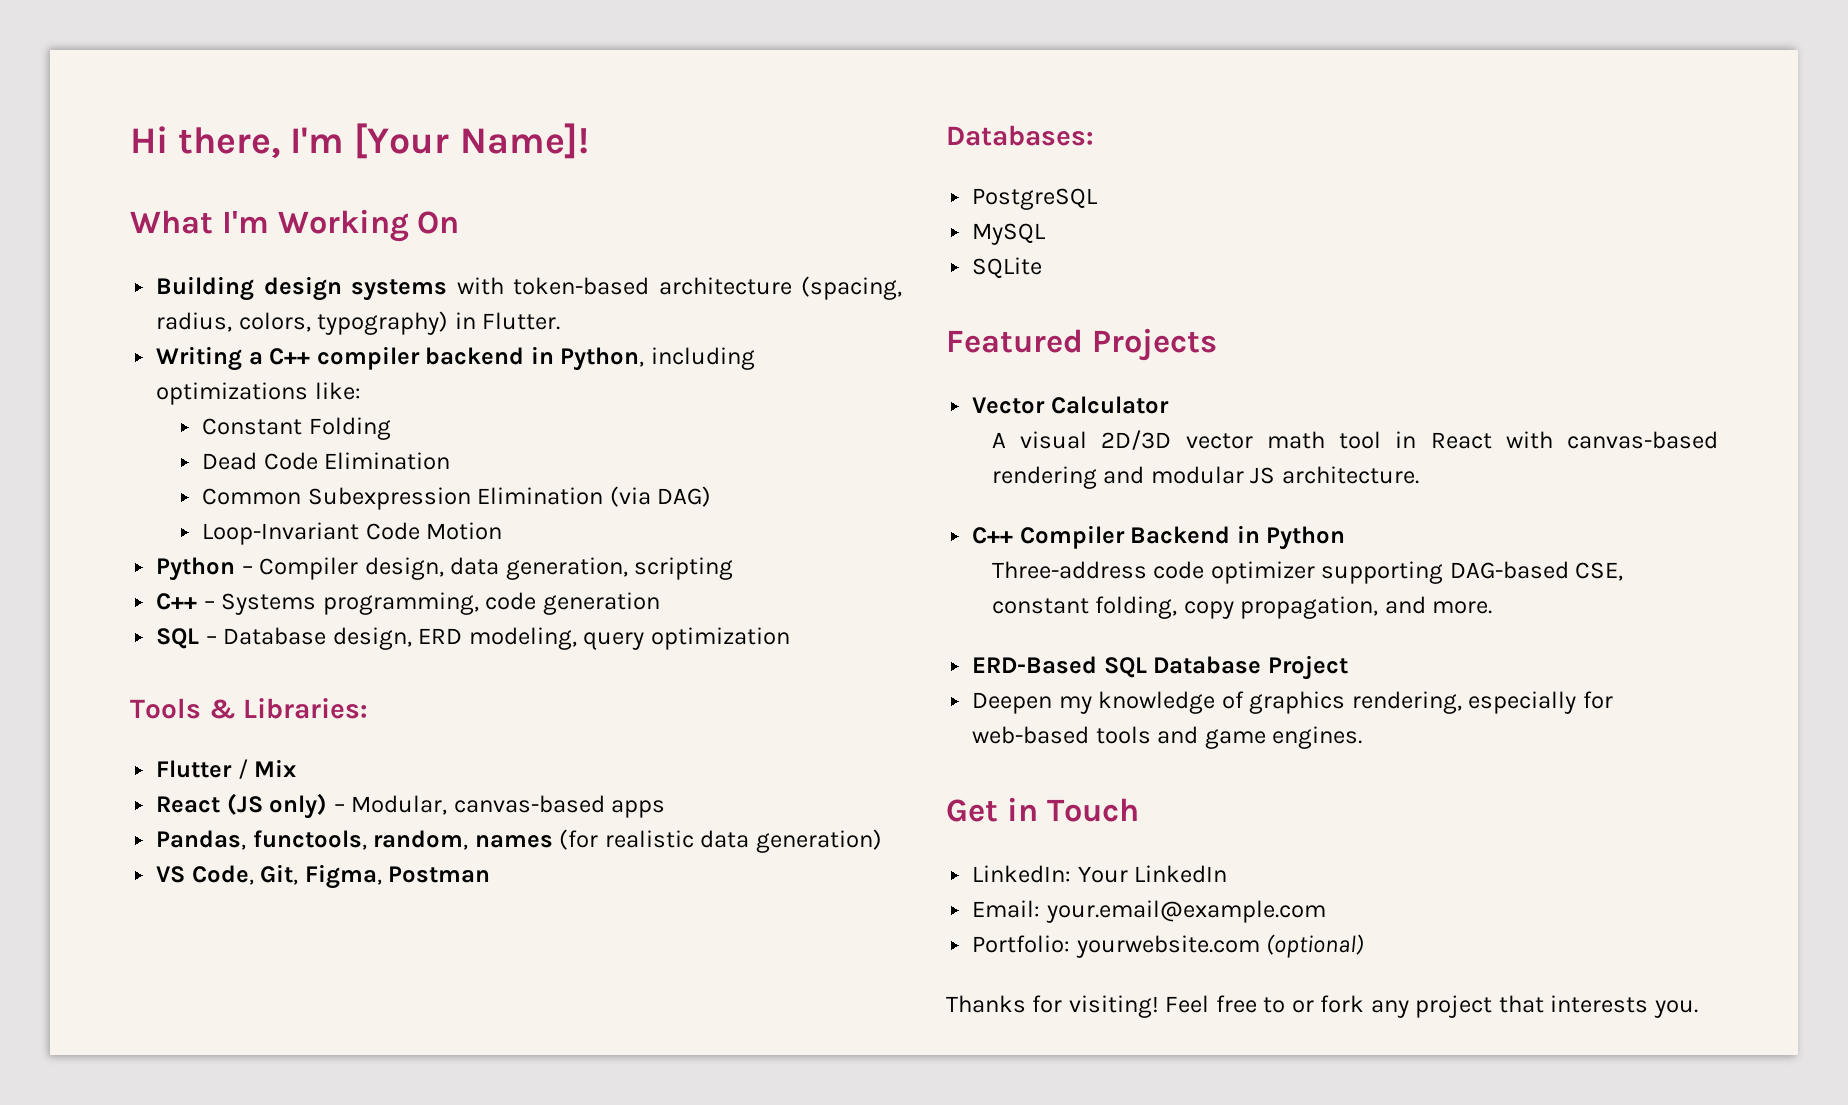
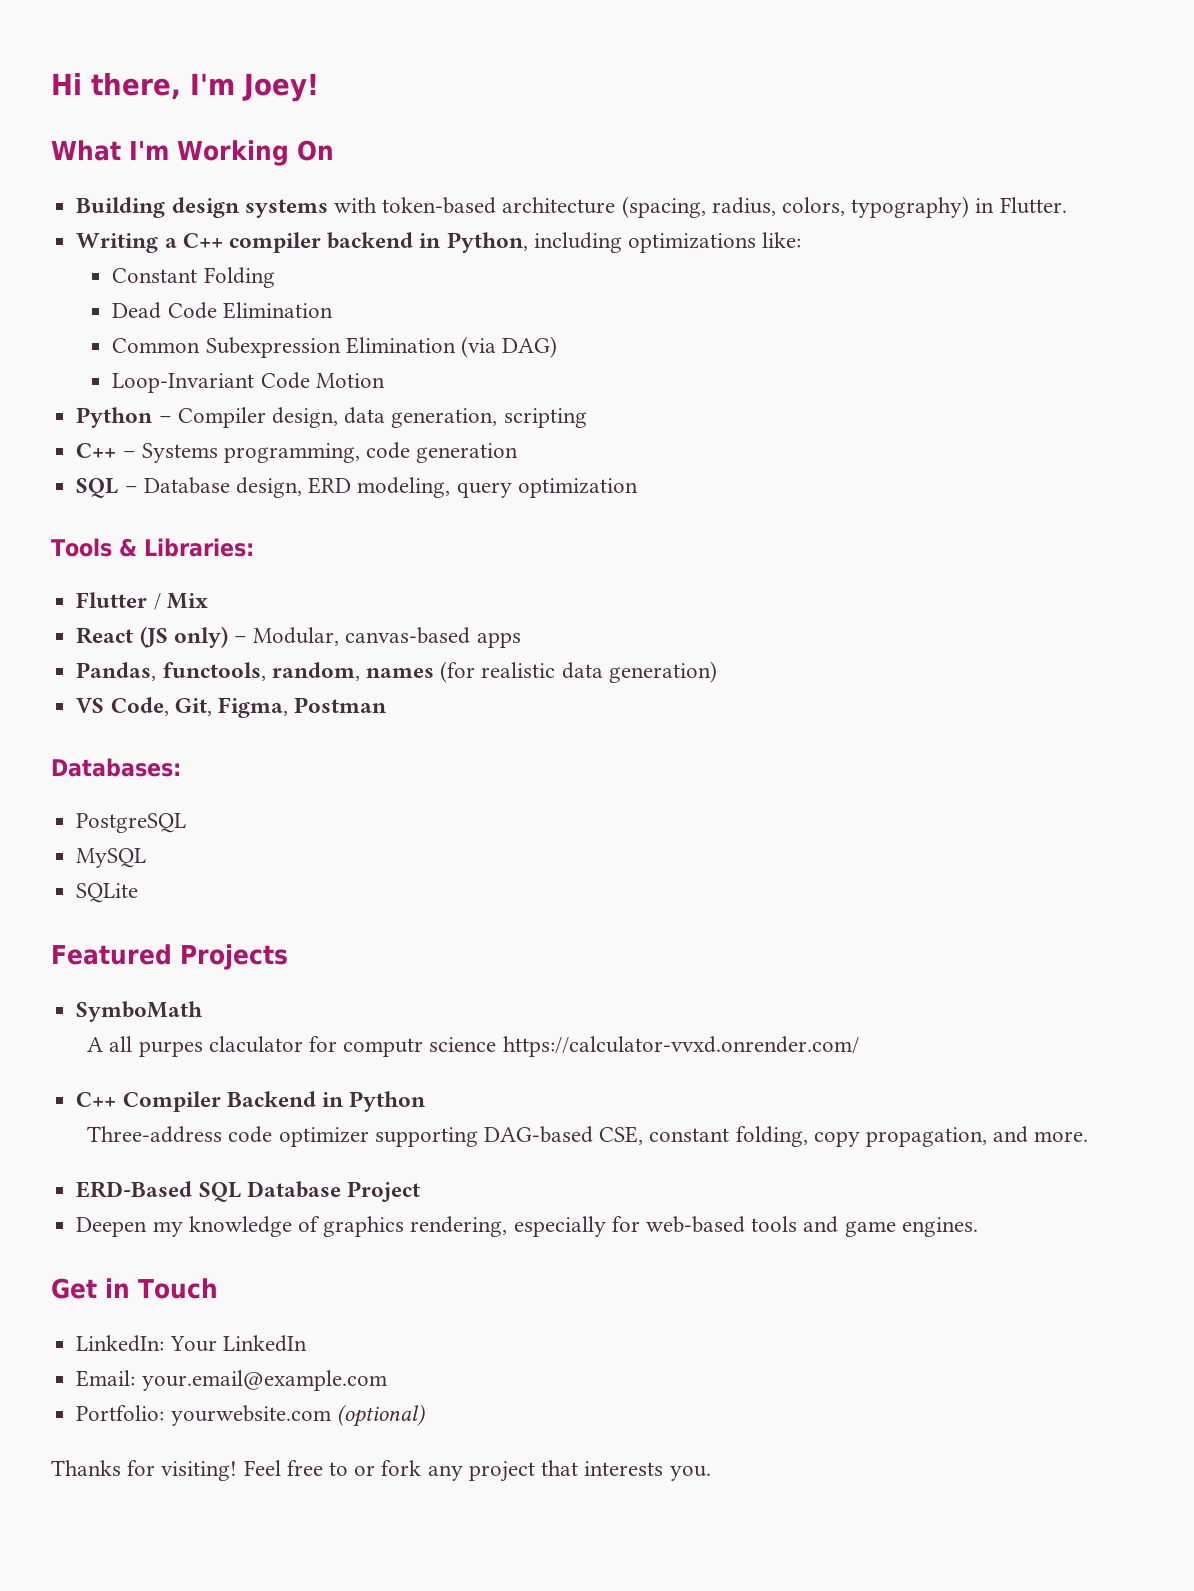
- Hi there, I'm [Your Name]!
+ Hi there, I'm Joey!
- Vector Calculator
+ SymboMath
- A visual 2D/3D vector math tool in React with canvas-based rendering and modular JS architecture.
+ A all purpes claculator for computr science https://calculator-vvxd.onrender.com/

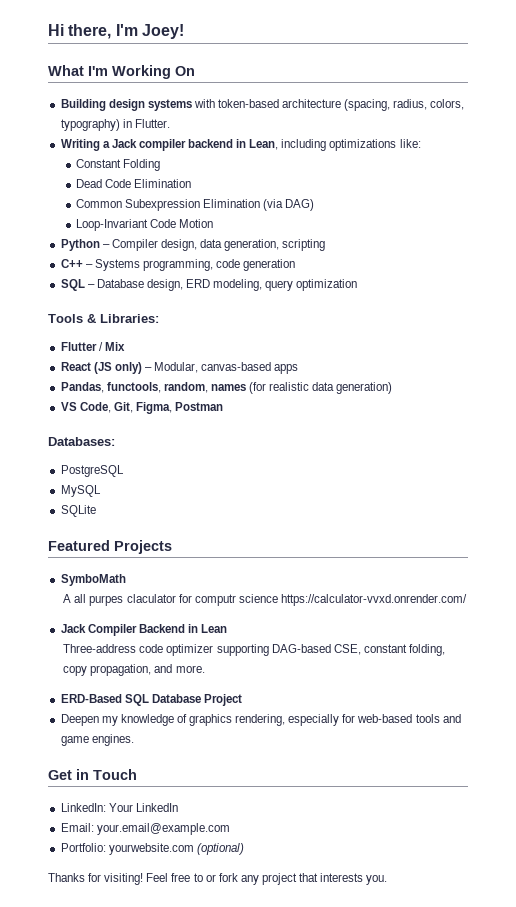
- Writing a C++ compiler backend in Python, including optimizations like:
+ Writing a Jack compiler backend in Lean, including optimizations like:
- C++ Compiler Backend in Python
+ Jack Compiler Backend in Lean

